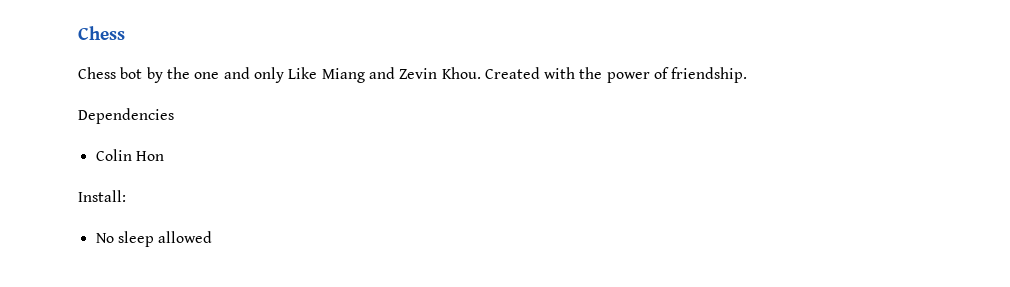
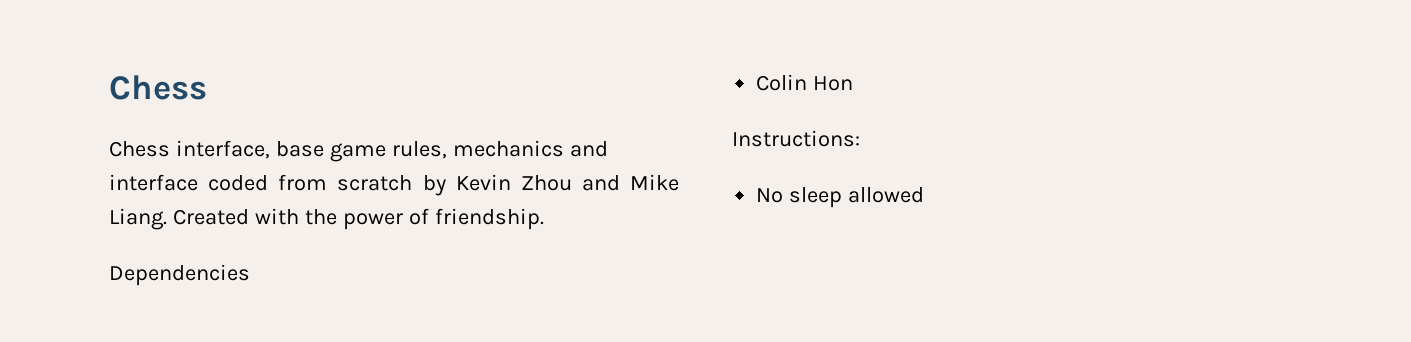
- Chess bot by the one and only Like Miang and Zevin Khou.
+ Chess interface, base game rules, mechanics and interface coded from scratch by Kevin Zhou and Mike Liang.
- Install:
+ Instructions:

